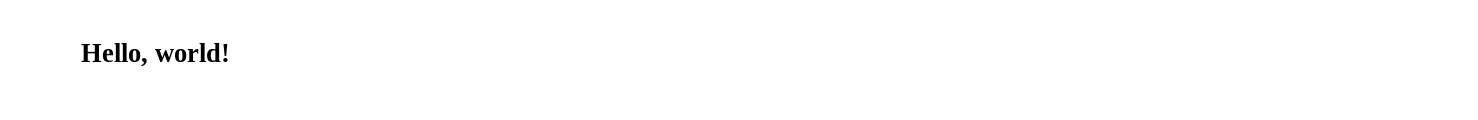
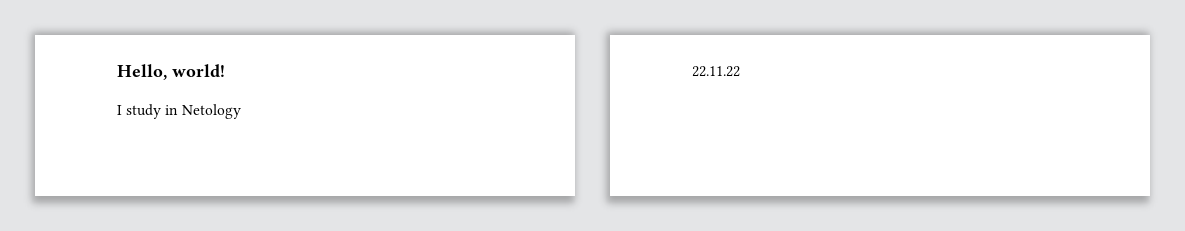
+ I study in Netology
+ 22.11.22

